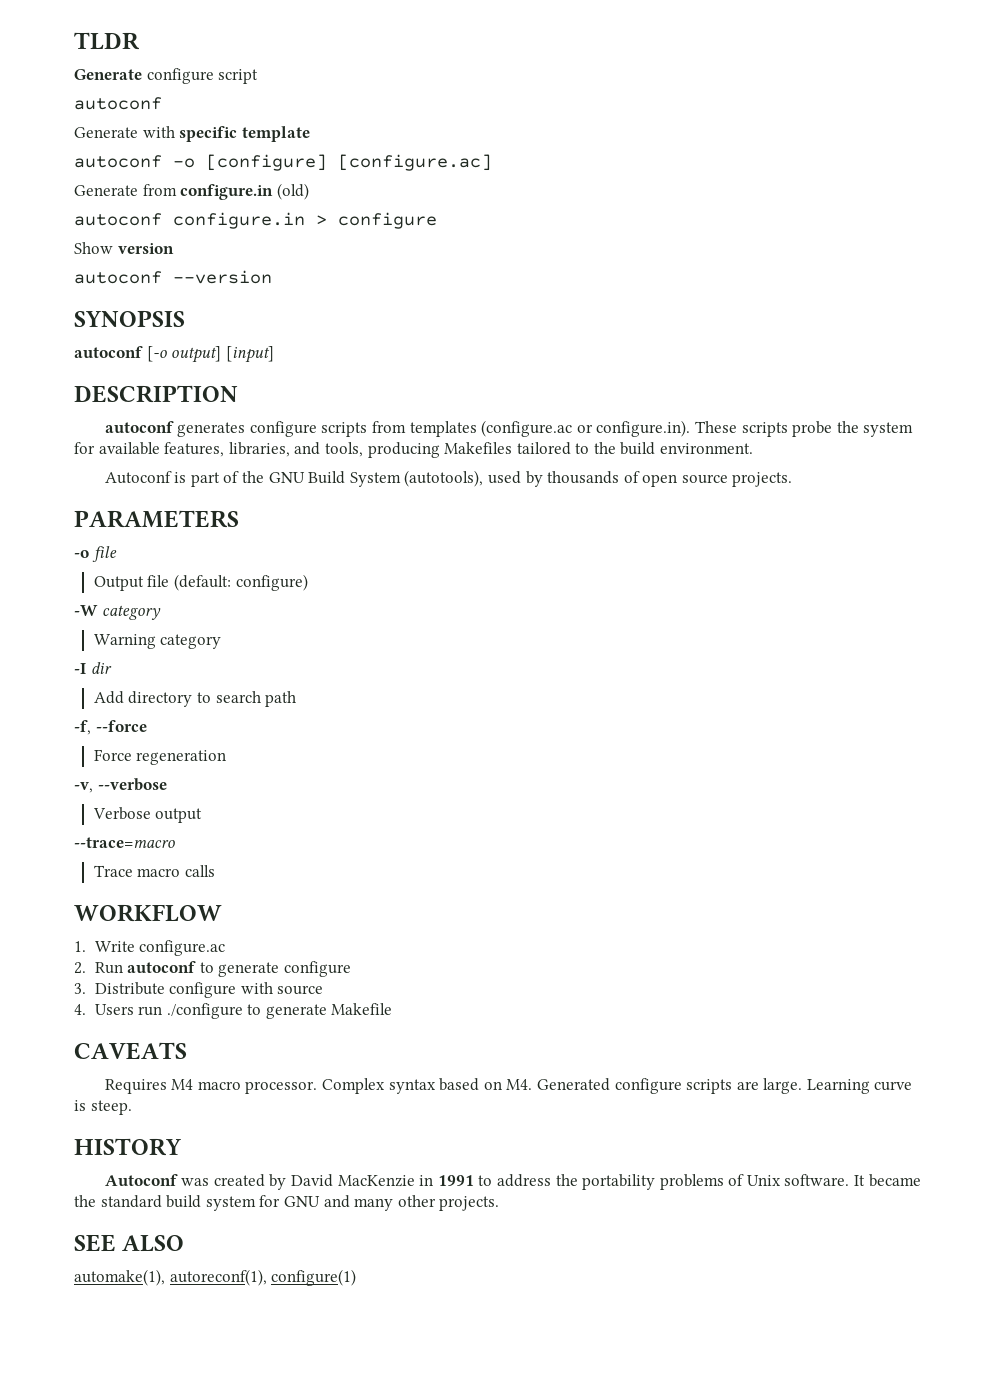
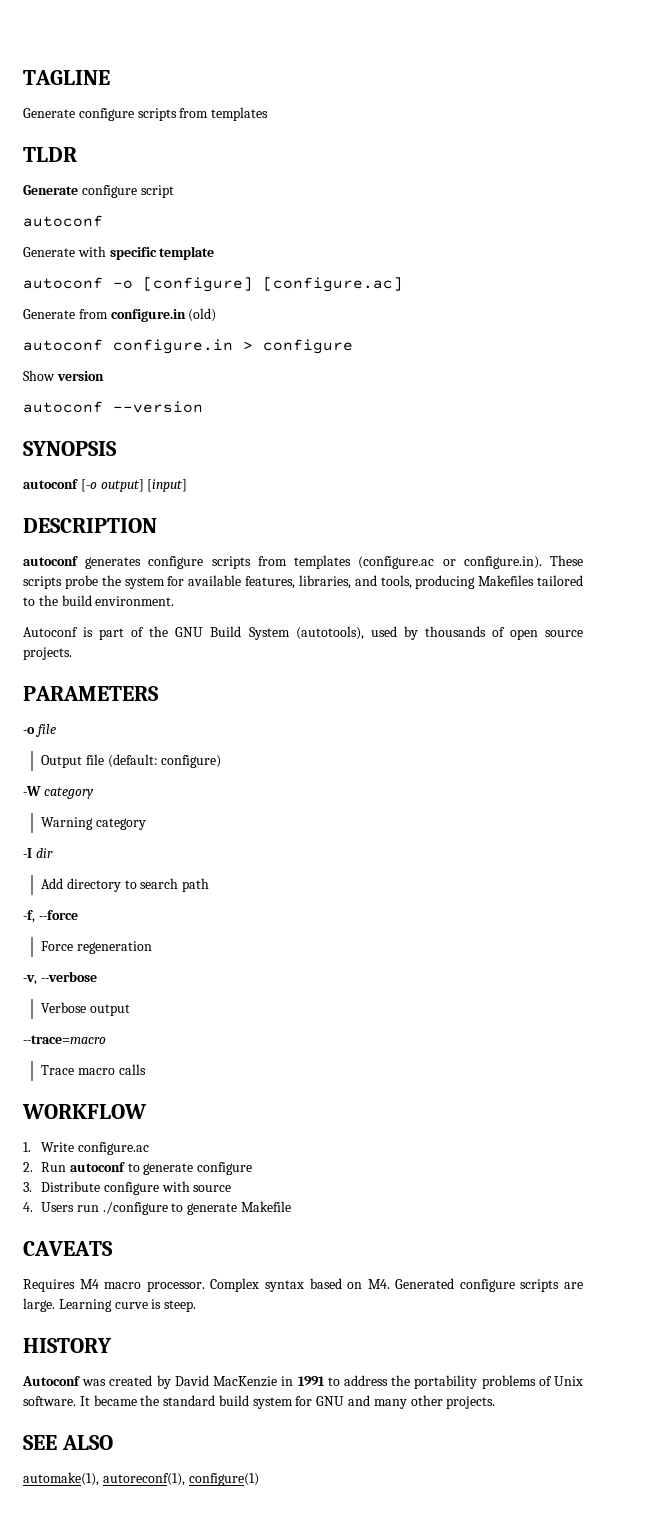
+ TAGLINE
+ Generate configure scripts from templates

